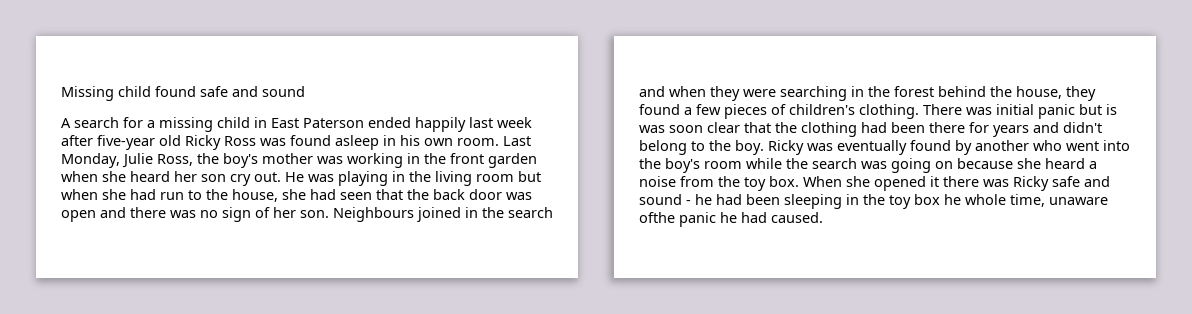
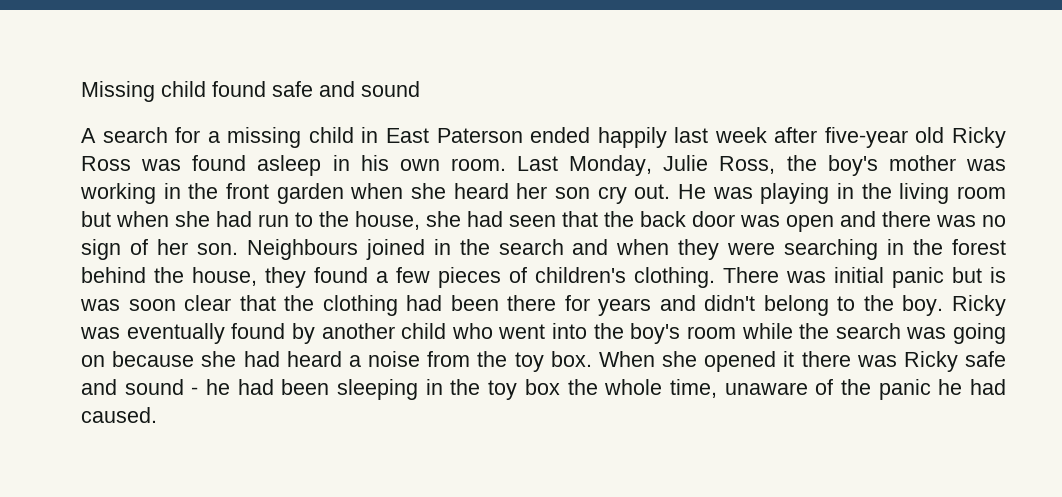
- Ricky was eventually found by another who went into the boy's room while the search was going on because she heard a noise from the toy box.
+ Ricky was eventually found by another child who went into the boy's room while the search was going on because she had heard a noise from the toy box.
- When she opened it there was Ricky safe and sound - he had been sleeping in the toy box he whole time, unaware ofthe panic he had caused.
+ When she opened it there was Ricky safe and sound - he had been sleeping in the toy box the whole time, unaware of the panic he had caused.

